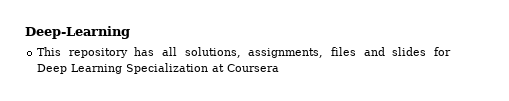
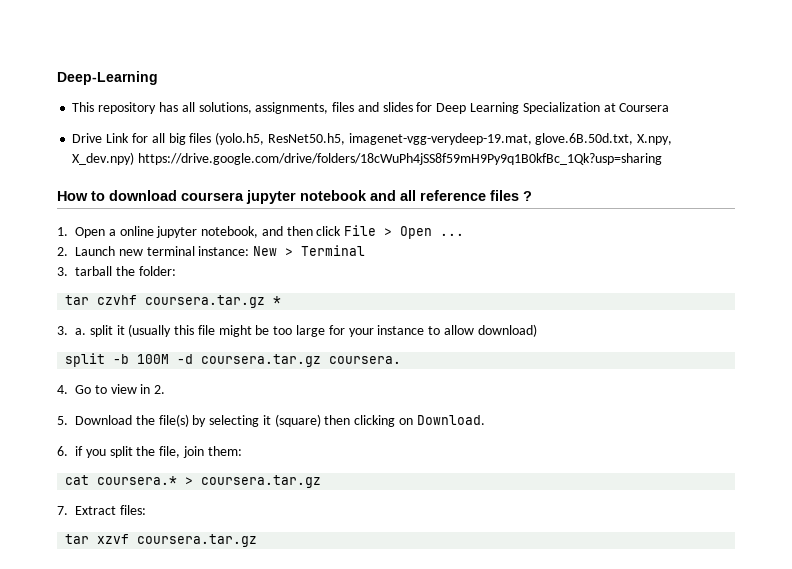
+ Drive Link for all big files (yolo.h5, ResNet50.h5, imagenet-vgg-verydeep-19.mat, glove.6B.50d.txt, X.npy, X_dev.npy) https://drive.google.com/drive/folders/18cWuPh4jSS8f59mH9Py9q1B0kfBc_1Qk?usp=sharing
+ How to download coursera jupyter notebook and all reference files ?
+ 1. Open a online jupyter notebook, and then click File > Open ...
+ 2. Launch new terminal instance: New > Terminal
+ 3. tarball the folder:
+ tar czvhf coursera.tar.gz *
+ 3. a. split it (usually this file might be too large for your instance to allow download)
+ split -b 100M -d coursera.tar.gz coursera.
+ 4. Go to view in 2.
+ 5. Download the file(s) by selecting it (square) then clicking on Download.
+ 6. if you split the file, join them:
+ cat coursera.* > coursera.tar.gz
+ 7. Extract files:
+ tar xzvf coursera.tar.gz

